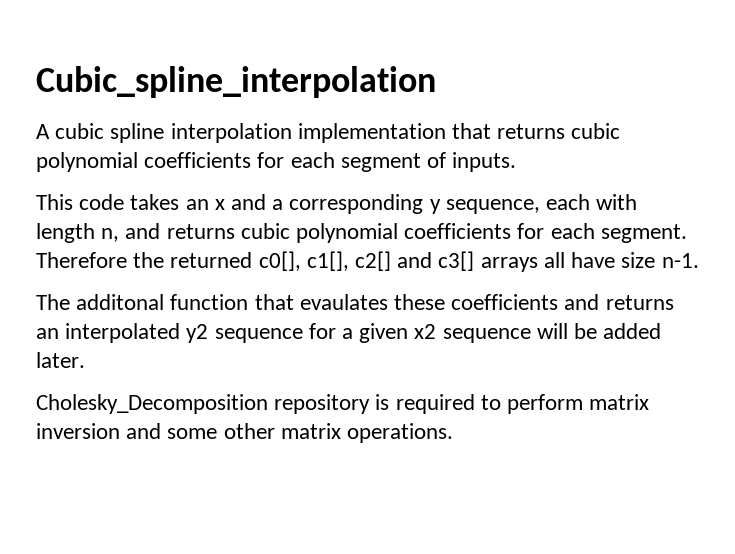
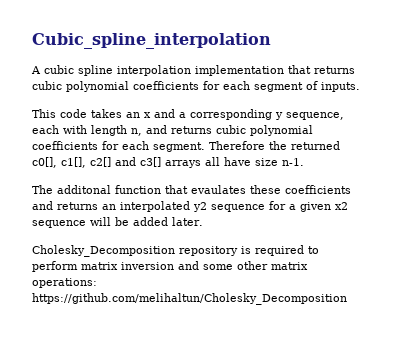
- Cholesky_Decomposition repository is required to perform matrix inversion and some other matrix operations.
+ Cholesky_Decomposition repository is required to perform matrix inversion and some other matrix operations: https://github.com/melihaltun/Cholesky_Decomposition

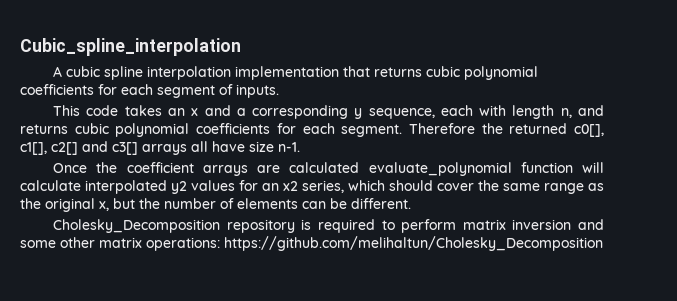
- The additonal function that evaulates these coefficients and returns an interpolated y2 sequence for a given x2 sequence will be added later.
+ Once the coefficient arrays are calculated evaluate_polynomial function will calculate interpolated y2 values for an x2 series, which should cover the same range as the original x, but the number of elements can be different.

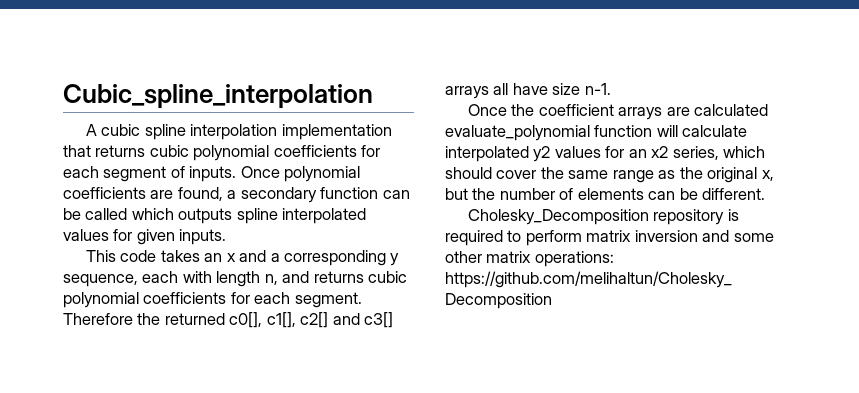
+ Once polynomial coefficients are found, a secondary function can be called which outputs spline interpolated values for given inputs.

